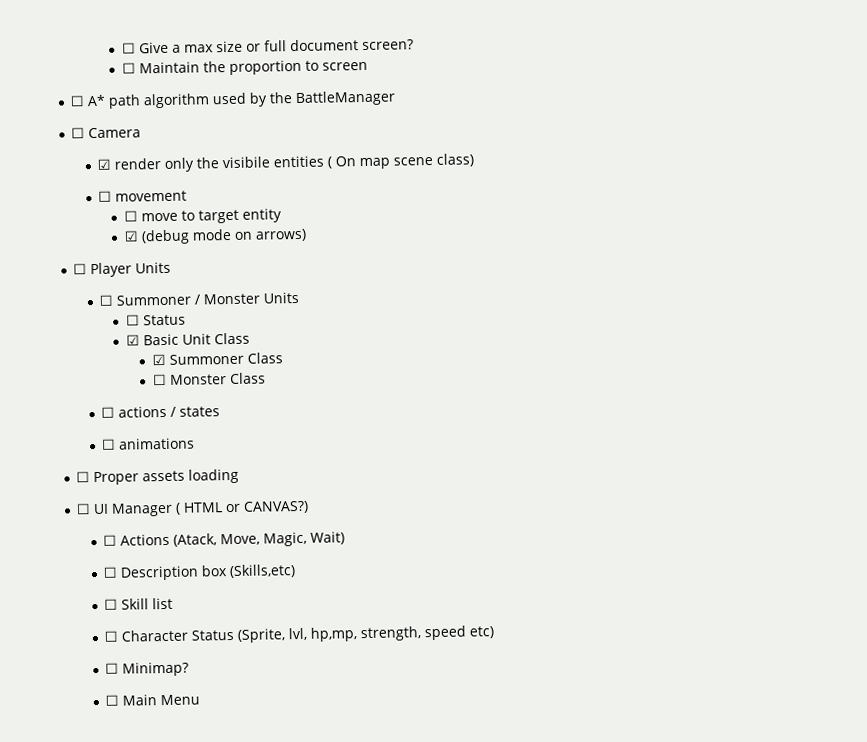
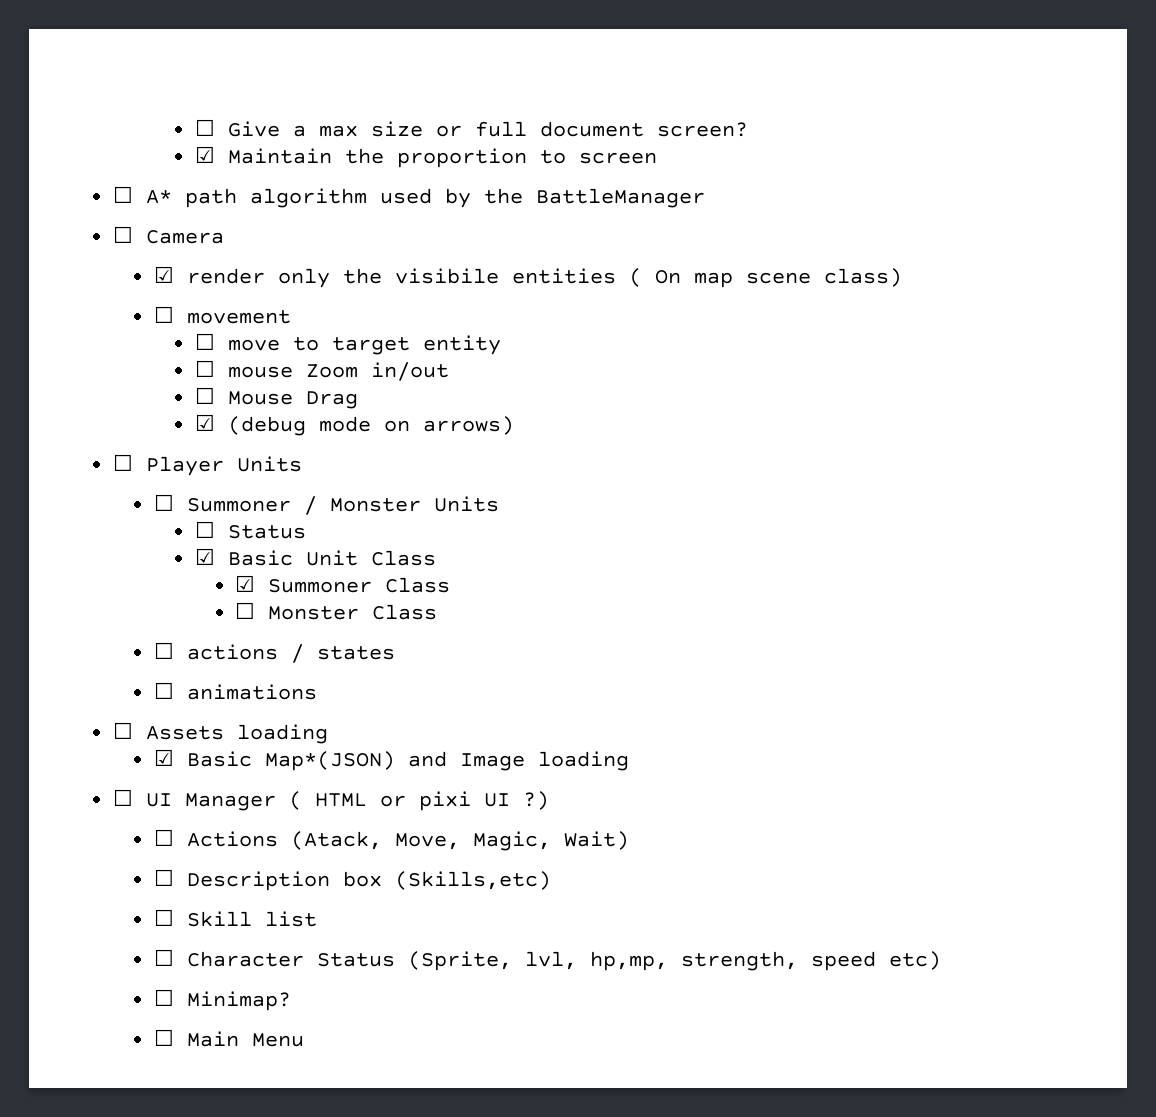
- ☐ Maintain the proportion to screen
+ ☑ Maintain the proportion to screen
+ ☐ mouse Zoom in/out
+ ☐ Mouse Drag
- ☐ Proper assets loading
+ ☐ Assets loading
+ ☑ Basic Map*(JSON) and Image loading
- ☐ UI Manager ( HTML or CANVAS?)
+ ☐ UI Manager ( HTML or pixi UI ?)

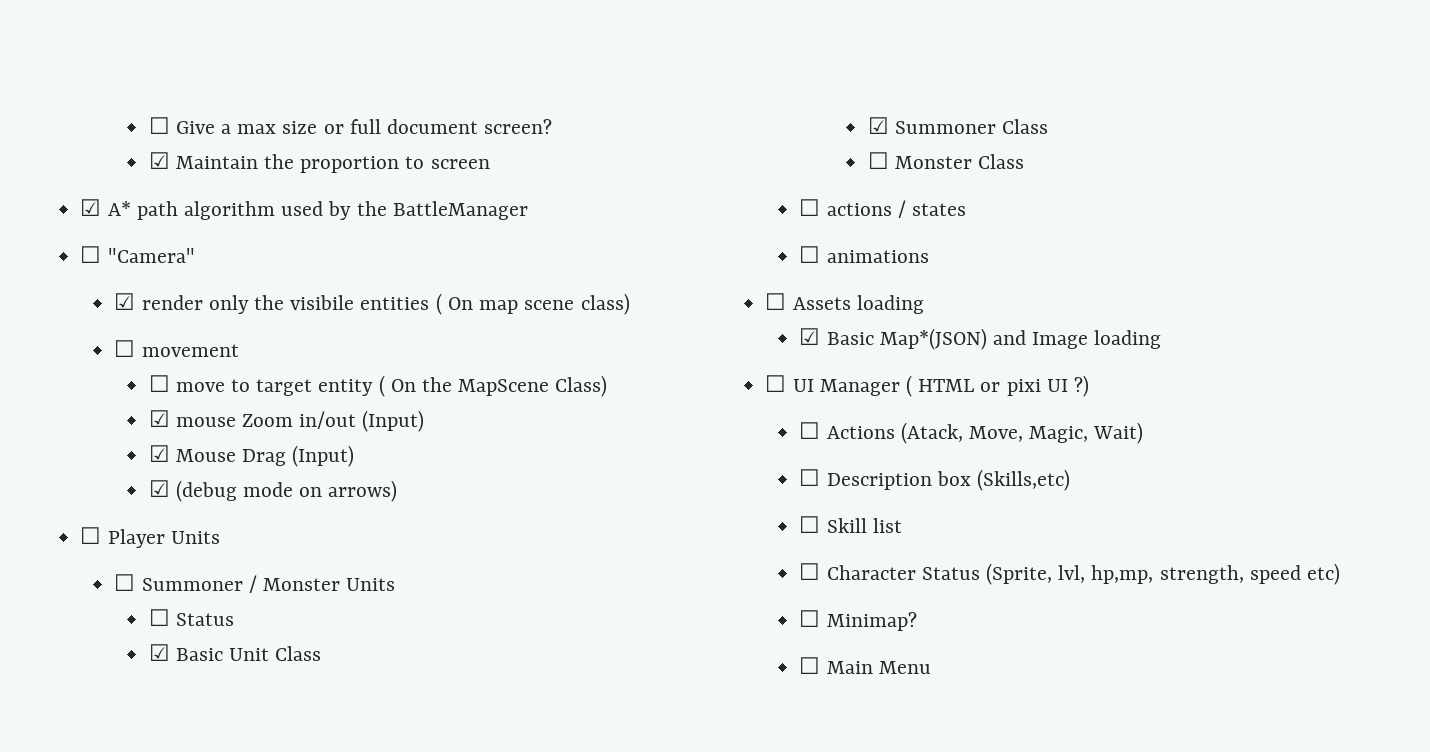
- ☐ A* path algorithm used by the BattleManager
+ ☑ A* path algorithm used by the BattleManager
- ☐ Camera
+ ☐ "Camera"
- ☐ move to target entity
- ☐ mouse Zoom in/out
- ☐ Mouse Drag
+ ☐ move to target entity ( On the MapScene Class)
+ ☑ mouse Zoom in/out (Input)
+ ☑ Mouse Drag (Input)

